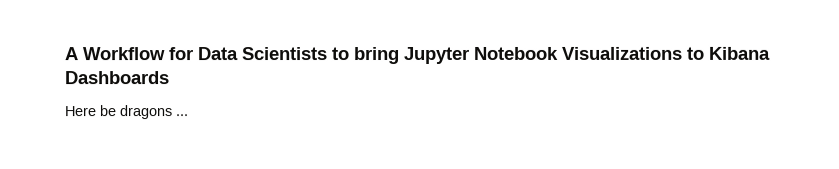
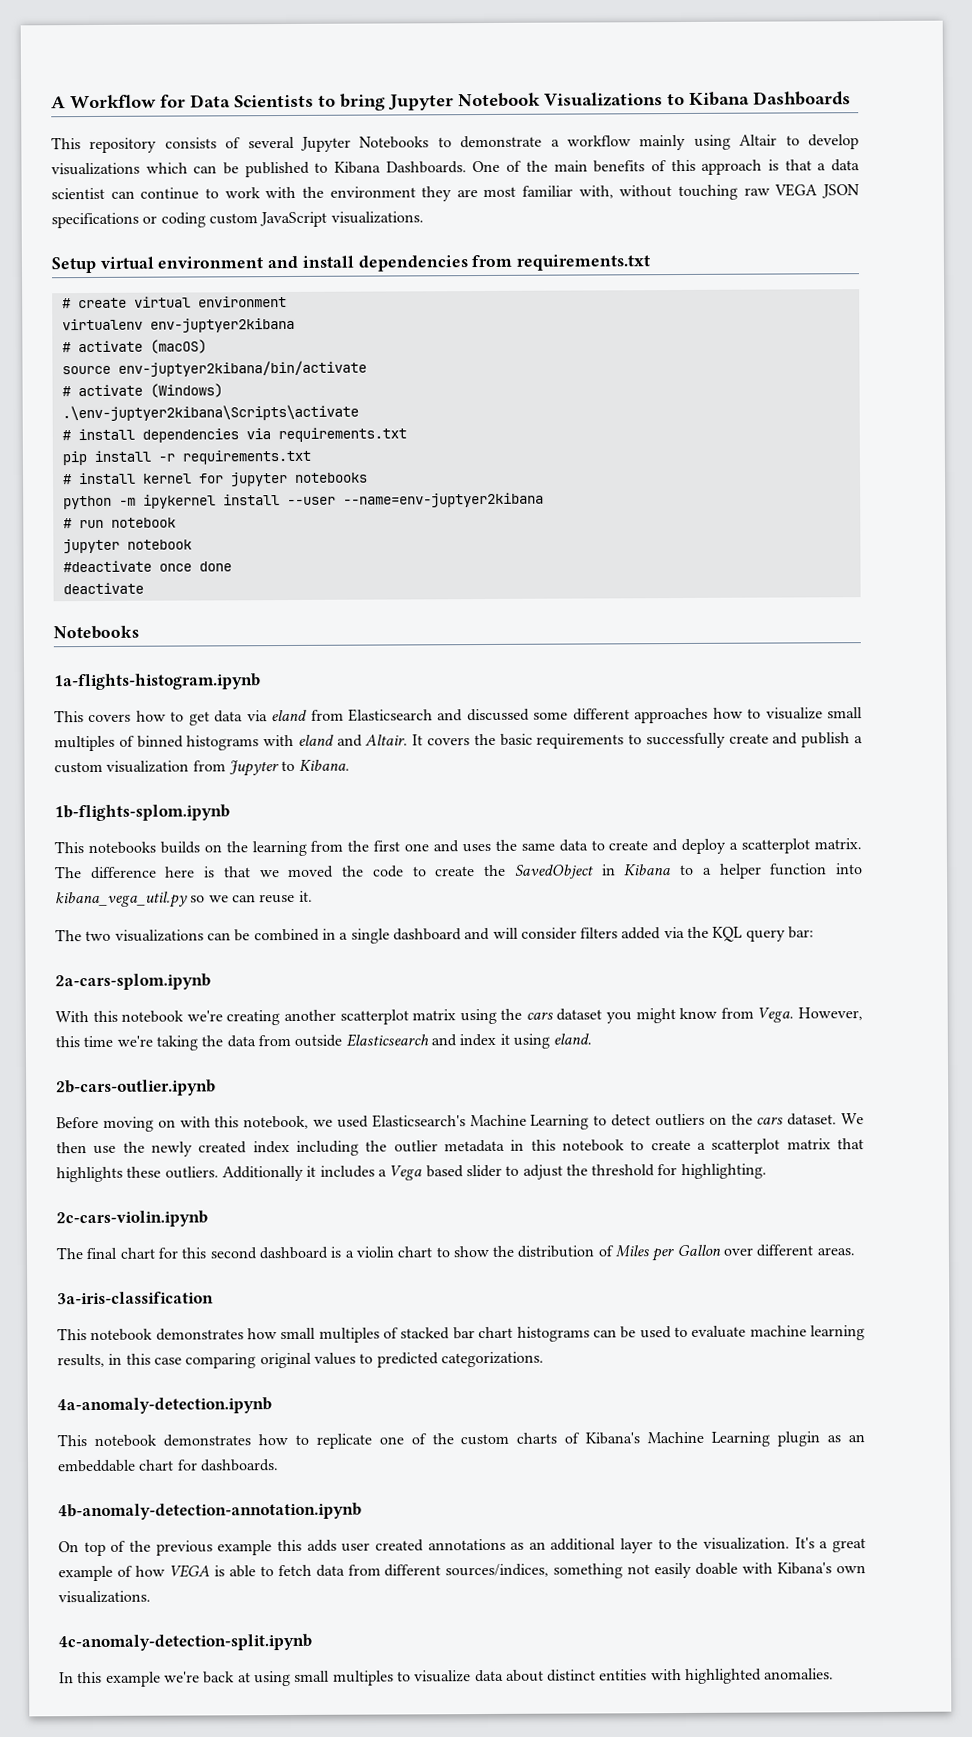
- Here be dragons ...
+ This repository consists of several Jupyter Notebooks to demonstrate a workflow mainly using Altair to develop visualizations which can be published to Kibana Dashboards. One of the main benefits of this approach is that a data scientist can continue to work with the environment they are most familiar with, without touching raw VEGA JSON specifications or coding custom JavaScript visualizations.
+ Setup virtual environment and install dependencies from requirements.txt
+ # create virtual environment
+ virtualenv env-juptyer2kibana
+ # activate (macOS)
+ source env-juptyer2kibana/bin/activate
+ # activate (Windows)
+ .\env-juptyer2kibana\Scripts\activate
+ # install dependencies via requirements.txt
+ pip install -r requirements.txt
+ # install kernel for jupyter notebooks
+ python -m ipykernel install --user --name=env-juptyer2kibana
+ # run notebook
+ jupyter notebook
+ #deactivate once done
+ deactivate
+ Notebooks
+ 1a-flights-histogram.ipynb
+ This covers how to get data via eland from Elasticsearch and discussed some different approaches how to visualize small multiples of binned histograms with eland and Altair. It covers the basic requirements to successfully create and publish a custom visualization from Jupyter to Kibana.
+ 1b-flights-splom.ipynb
+ This notebooks builds on the learning from the first one and uses the same data to create and deploy a scatterplot matrix. The difference here is that we moved the code to create the SavedObject in Kibana to a helper function into kibana_vega_util.py so we can reuse it.
+ The two visualizations can be combined in a single dashboard and will consider filters added via the KQL query bar:
+ 2a-cars-splom.ipynb
+ With this notebook we're creating another scatterplot matrix using the cars dataset you might know from Vega. However, this time we're taking the data from outside Elasticsearch and index it using eland.
+ 2b-cars-outlier.ipynb
+ Before moving on with this notebook, we used Elasticsearch's Machine Learning to detect outliers on the cars dataset. We then use the newly created index including the outlier metadata in this notebook to create a scatterplot matrix that highlights these outliers. Additionally it includes a Vega based slider to adjust the threshold for highlighting.
+ 2c-cars-violin.ipynb
+ The final chart for this second dashboard is a violin chart to show the distribution of Miles per Gallon over different areas.
+ 3a-iris-classification
+ This notebook demonstrates how small multiples of stacked bar chart histograms can be used to evaluate machine learning results, in this case comparing original values to predicted categorizations.
+ 4a-anomaly-detection.ipynb
+ This notebook demonstrates how to replicate one of the custom charts of Kibana's Machine Learning plugin as an embeddable chart for dashboards.
+ 4b-anomaly-detection-annotation.ipynb
+ On top of the previous example this adds user created annotations as an additional layer to the visualization. It's a great example of how VEGA is able to fetch data from different sources/indices, something not easily doable with Kibana's own visualizations.
+ 4c-anomaly-detection-split.ipynb
+ In this example we're back at using small multiples to visualize data about distinct entities with highlighted anomalies.

